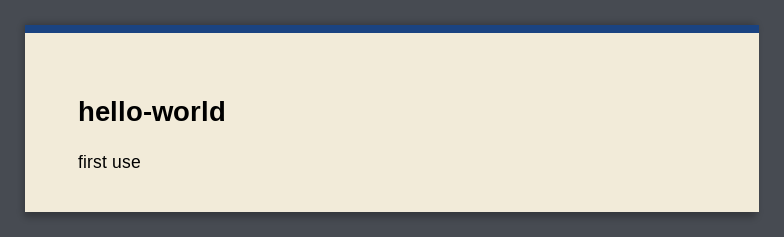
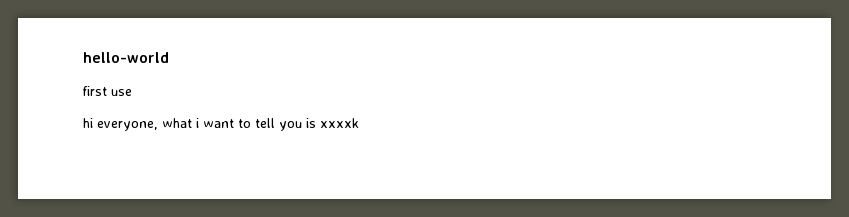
+ hi everyone, what i want to tell you is xxxxk

